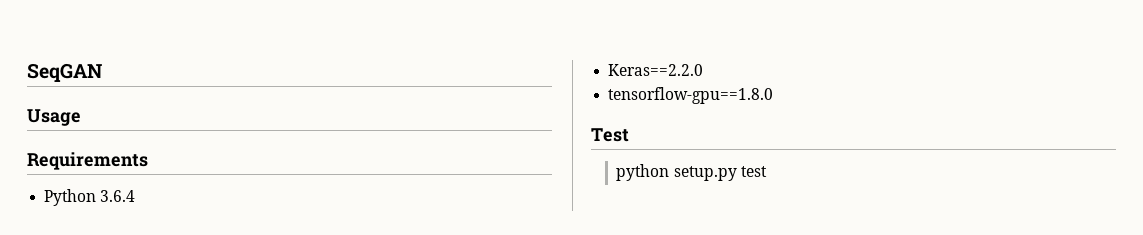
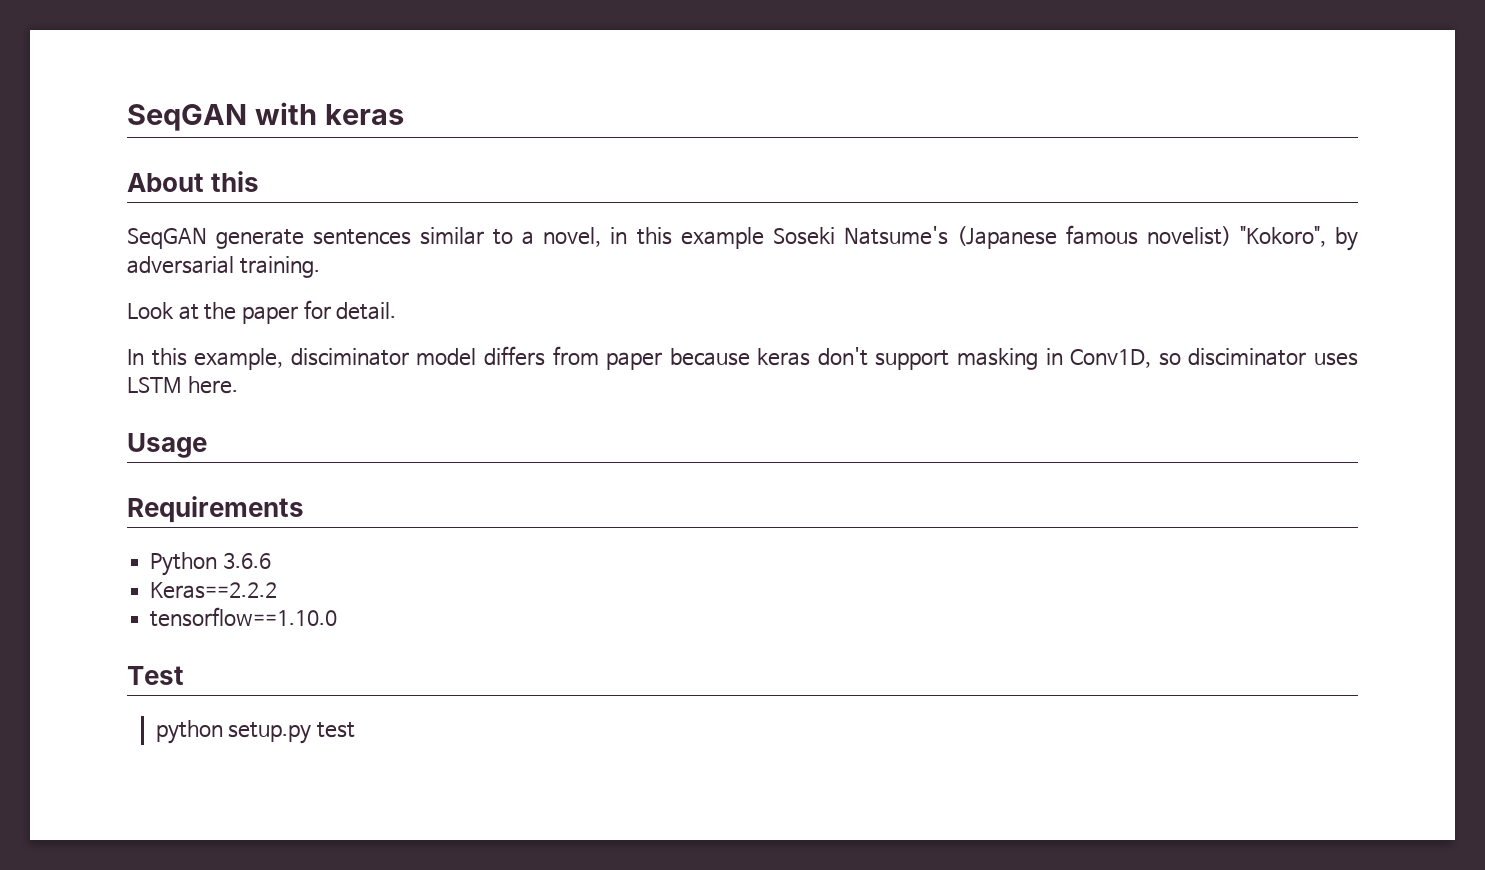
- SeqGAN
+ SeqGAN with keras
+ About this
+ SeqGAN generate sentences similar to a novel, in this example Soseki Natsume's (Japanese famous novelist) "Kokoro", by adversarial training.
+ Look at the paper for detail.
+ In this example, disciminator model differs from paper because keras don't support masking in Conv1D, so disciminator uses LSTM here.
- Python 3.6.4
- Keras==2.2.0
- tensorflow-gpu==1.8.0
+ Python 3.6.6
+ Keras==2.2.2
+ tensorflow==1.10.0

